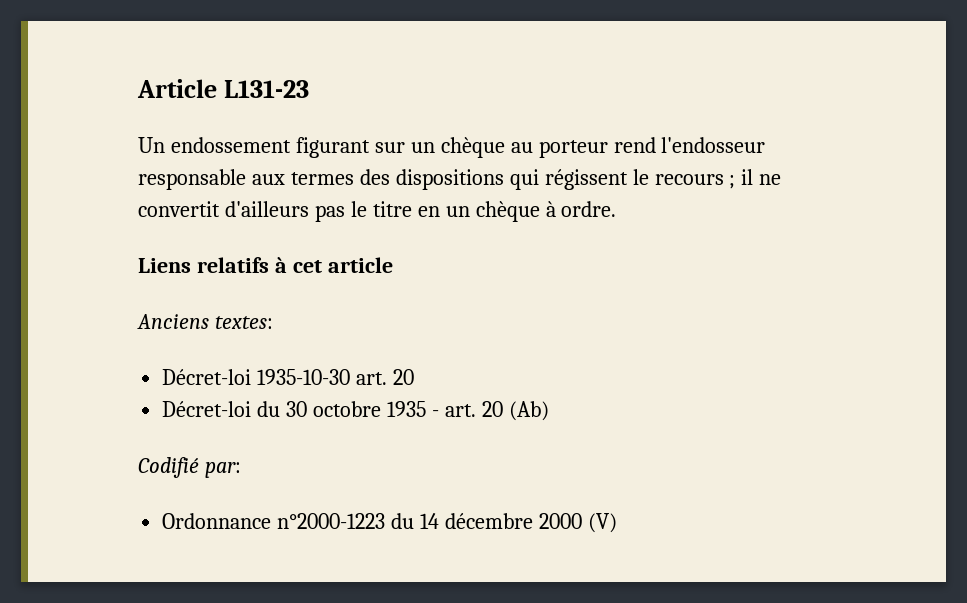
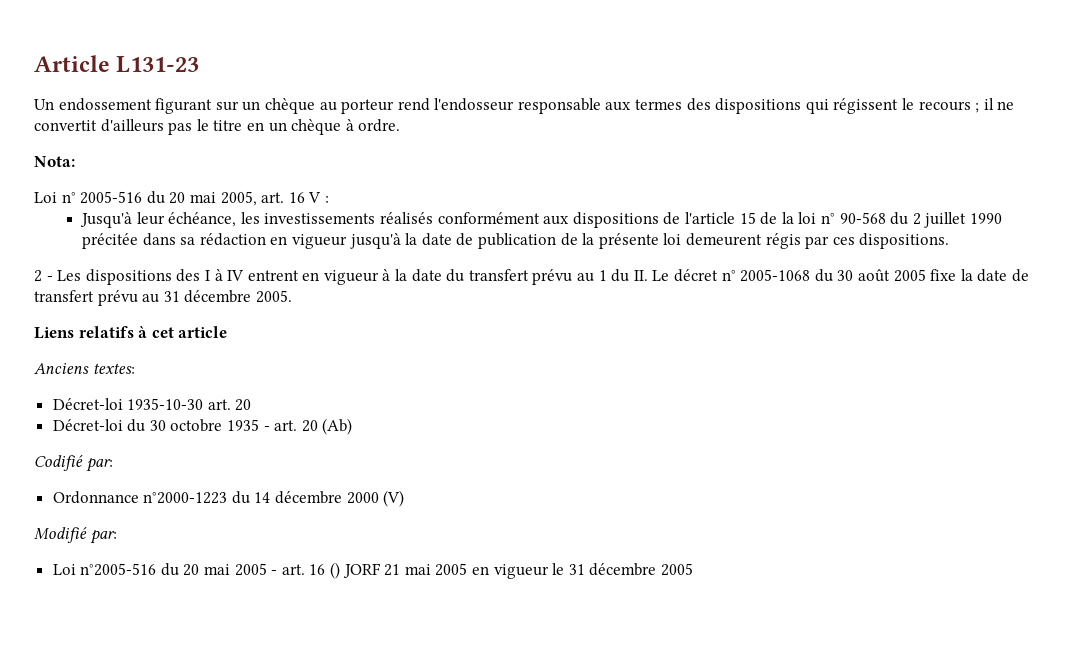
+ Nota:
+ Loi n° 2005-516 du 20 mai 2005, art. 16 V :
+ Jusqu'à leur échéance, les investissements réalisés conformément aux dispositions de l'article 15 de la loi n° 90-568 du 2 juillet 1990 précitée dans sa rédaction en vigueur jusqu'à la date de publication de la présente loi demeurent régis par ces dispositions.
+ 2 - Les dispositions des I à IV entrent en vigueur à la date du transfert prévu au 1 du II. Le décret n° 2005-1068 du 30 août 2005 fixe la date de transfert prévu au 31 décembre 2005.
+ Modifié par:
+ Loi n°2005-516 du 20 mai 2005 - art. 16 () JORF 21 mai 2005 en vigueur le 31 décembre 2005

